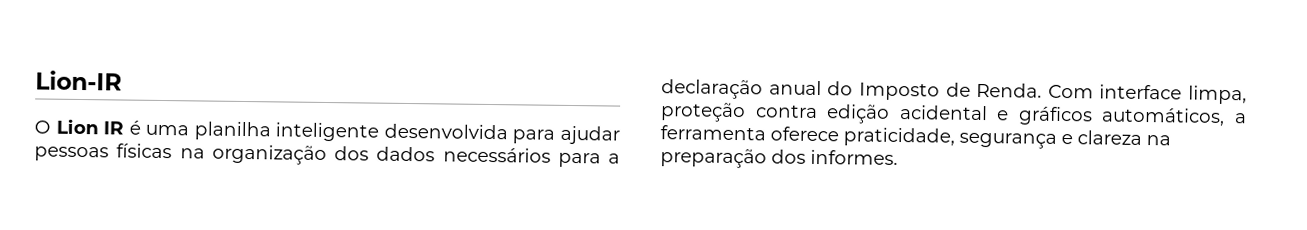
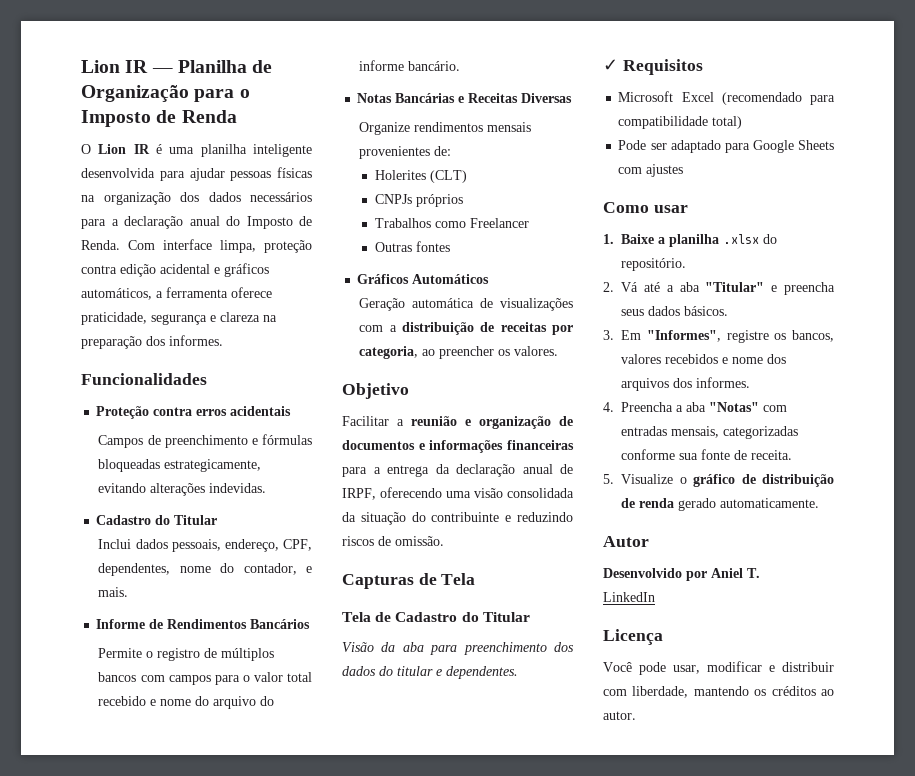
- Lion-IR
+ Lion IR — Planilha de Organização para o Imposto de Renda
+ Funcionalidades
+ Proteção contra erros acidentais
+ Campos de preenchimento e fórmulas bloqueadas estrategicamente, evitando alterações indevidas.
+ Cadastro do Titular
+ Inclui dados pessoais, endereço, CPF, dependentes, nome do contador, e mais.
+ Informe de Rendimentos Bancários
+ Permite o registro de múltiplos bancos com campos para o valor total recebido e nome do arquivo do informe bancário.
+ Notas Bancárias e Receitas Diversas
+ Organize rendimentos mensais provenientes de:
+ Holerites (CLT)
+ CNPJs próprios
+ Trabalhos como Freelancer
+ Outras fontes
+ Gráficos Automáticos
+ Geração automática de visualizações com a distribuição de receitas por categoria, ao preencher os valores.
+ Objetivo
+ Facilitar a reunião e organização de documentos e informações financeiras para a entrega da declaração anual de IRPF, oferecendo uma visão consolidada da situação do contribuinte e reduzindo riscos de omissão.
+ Capturas de Tela
+ Tela de Cadastro do Titular
+ Visão da aba para preenchimento dos dados do titular e dependentes.
+ ✓ Requisitos
+ Microsoft Excel (recomendado para compatibilidade total)
+ Pode ser adaptado para Google Sheets com ajustes
+ Como usar
+ 1. Baixe a planilha .xlsx do repositório.
+ 2. Vá até a aba "Titular" e preencha seus dados básicos.
+ 3. Em "Informes", registre os bancos, valores recebidos e nome dos arquivos dos informes.
+ 4. Preencha a aba "Notas" com entradas mensais, categorizadas conforme sua fonte de receita.
+ 5. Visualize o gráfico de distribuição de renda gerado automaticamente.
+ Autor
+ Desenvolvido por Aniel T.
+ LinkedIn
+ Licença
+ Você pode usar, modificar e distribuir com liberdade, mantendo os créditos ao autor.

